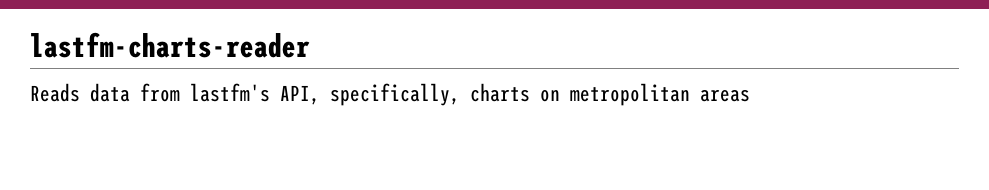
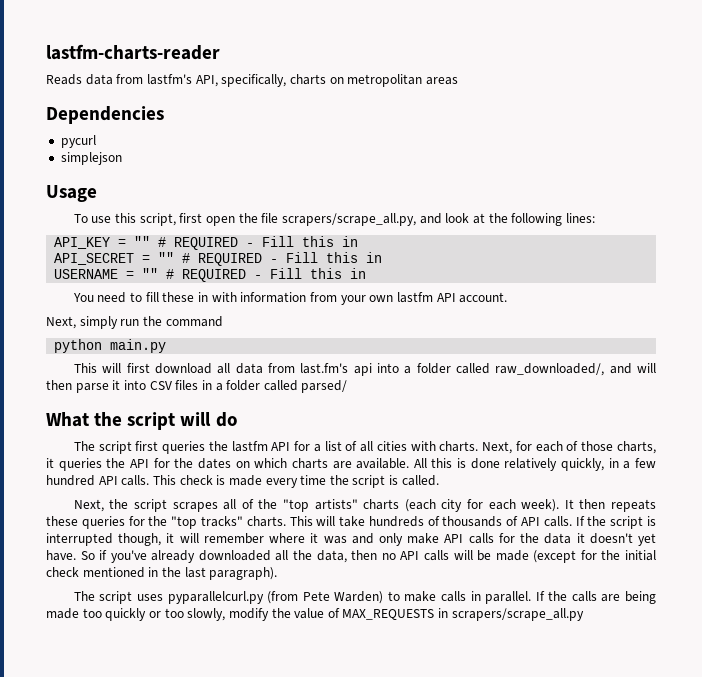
+ Dependencies
+ pycurl
+ simplejson
+ Usage
+ To use this script, first open the file scrapers/scrape_all.py, and look at the following lines:
+ API_KEY = "" # REQUIRED - Fill this in
+ API_SECRET = "" # REQUIRED - Fill this in
+ USERNAME = "" # REQUIRED - Fill this in
+ You need to fill these in with information from your own lastfm API account.
+ Next, simply run the command
+ python main.py
+ This will first download all data from last.fm's api into a folder called raw_downloaded/, and will then parse it into CSV files in a folder called parsed/
+ What the script will do
+ The script first queries the lastfm API for a list of all cities with charts. Next, for each of those charts, it queries the API for the dates on which charts are available. All this is done relatively quickly, in a few hundred API calls. This check is made every time the script is called.
+ Next, the script scrapes all of the "top artists" charts (each city for each week). It then repeats these queries for the "top tracks" charts. This will take hundreds of thousands of API calls. If the script is interrupted though, it will remember where it was and only make API calls for the data it doesn't yet have. So if you've already downloaded all the data, then no API calls will be made (except for the initial check mentioned in the last paragraph).
+ The script uses pyparallelcurl.py (from Pete Warden) to make calls in parallel. If the calls are being made too quickly or too slowly, modify the value of MAX_REQUESTS in scrapers/scrape_all.py

